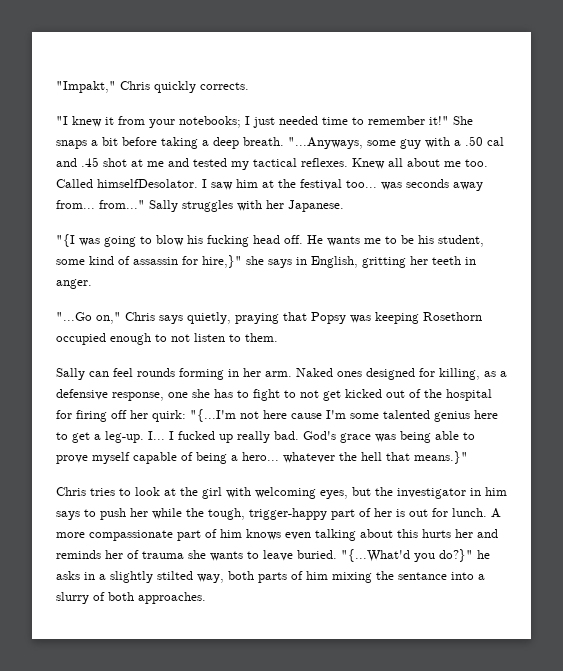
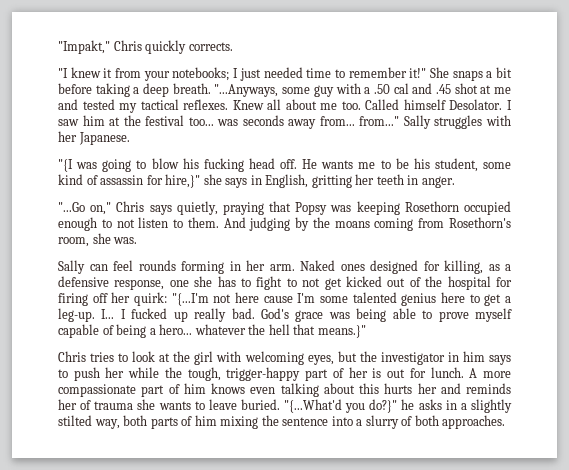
- Called himselfDesolator.
+ Called himself Desolator.
+ And judging by the moans coming from Rosethorn's room, she was.
- "{...What'd you do?}" he asks in a slightly stilted way, both parts of him mixing the sentance into a slurry of both approaches.
+ "{...What'd you do?}" he asks in a slightly stilted way, both parts of him mixing the sentence into a slurry of both approaches.

